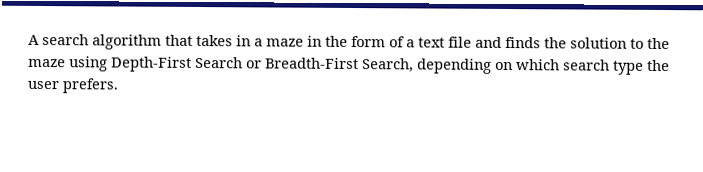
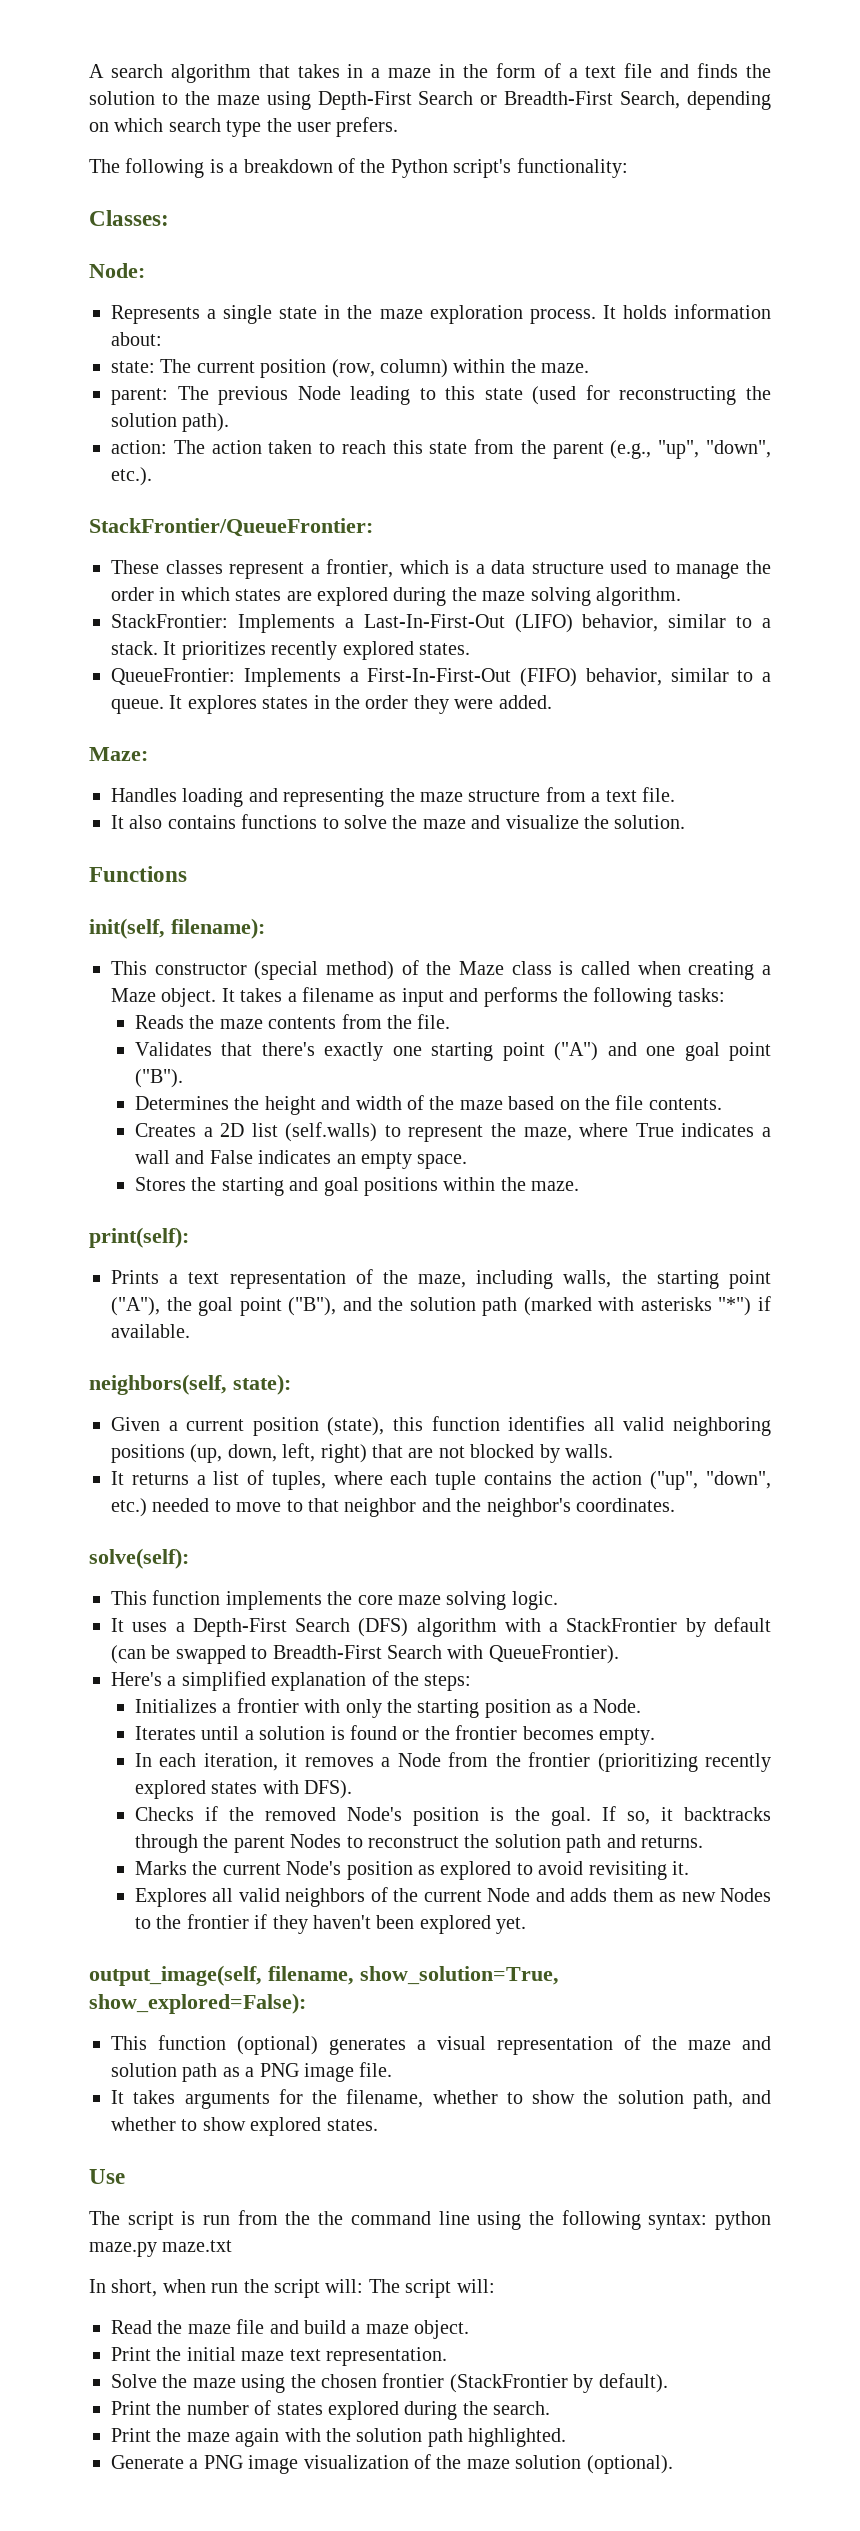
+ The following is a breakdown of the Python script's functionality:
+ Classes:
+ Node:
+ Represents a single state in the maze exploration process. It holds information about:
+ state: The current position (row, column) within the maze.
+ parent: The previous Node leading to this state (used for reconstructing the solution path).
+ action: The action taken to reach this state from the parent (e.g., "up", "down", etc.).
+ StackFrontier/QueueFrontier:
+ These classes represent a frontier, which is a data structure used to manage the order in which states are explored during the maze solving algorithm.
+ StackFrontier: Implements a Last-In-First-Out (LIFO) behavior, similar to a stack. It prioritizes recently explored states.
+ QueueFrontier: Implements a First-In-First-Out (FIFO) behavior, similar to a queue. It explores states in the order they were added.
+ Maze:
+ Handles loading and representing the maze structure from a text file.
+ It also contains functions to solve the maze and visualize the solution.
+ Functions
+ init(self, filename):
+ This constructor (special method) of the Maze class is called when creating a Maze object. It takes a filename as input and performs the following tasks:
+ Reads the maze contents from the file.
+ Validates that there's exactly one starting point ("A") and one goal point ("B").
+ Determines the height and width of the maze based on the file contents.
+ Creates a 2D list (self.walls) to represent the maze, where True indicates a wall and False indicates an empty space.
+ Stores the starting and goal positions within the maze.
+ print(self):
+ Prints a text representation of the maze, including walls, the starting point ("A"), the goal point ("B"), and the solution path (marked with asterisks "*") if available.
+ neighbors(self, state):
+ Given a current position (state), this function identifies all valid neighboring positions (up, down, left, right) that are not blocked by walls.
+ It returns a list of tuples, where each tuple contains the action ("up", "down", etc.) needed to move to that neighbor and the neighbor's coordinates.
+ solve(self):
+ This function implements the core maze solving logic.
+ It uses a Depth-First Search (DFS) algorithm with a StackFrontier by default (can be swapped to Breadth-First Search with QueueFrontier).
+ Here's a simplified explanation of the steps:
+ Initializes a frontier with only the starting position as a Node.
+ Iterates until a solution is found or the frontier becomes empty.
+ In each iteration, it removes a Node from the frontier (prioritizing recently explored states with DFS).
+ Checks if the removed Node's position is the goal. If so, it backtracks through the parent Nodes to reconstruct the solution path and returns.
+ Marks the current Node's position as explored to avoid revisiting it.
+ Explores all valid neighbors of the current Node and adds them as new Nodes to the frontier if they haven't been explored yet.
+ output_image(self, filename, show_solution=True, show_explored=False):
+ This function (optional) generates a visual representation of the maze and solution path as a PNG image file.
+ It takes arguments for the filename, whether to show the solution path, and whether to show explored states.
+ Use
+ The script is run from the the command line using the following syntax: python maze.py maze.txt
+ In short, when run the script will: The script will:
+ Read the maze file and build a maze object.
+ Print the initial maze text representation.
+ Solve the maze using the chosen frontier (StackFrontier by default).
+ Print the number of states explored during the search.
+ Print the maze again with the solution path highlighted.
+ Generate a PNG image visualization of the maze solution (optional).

